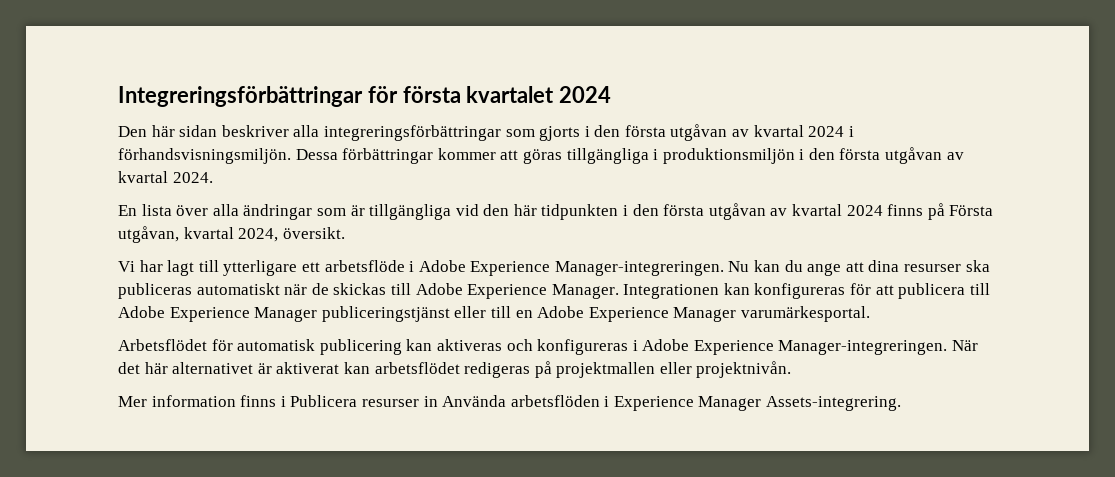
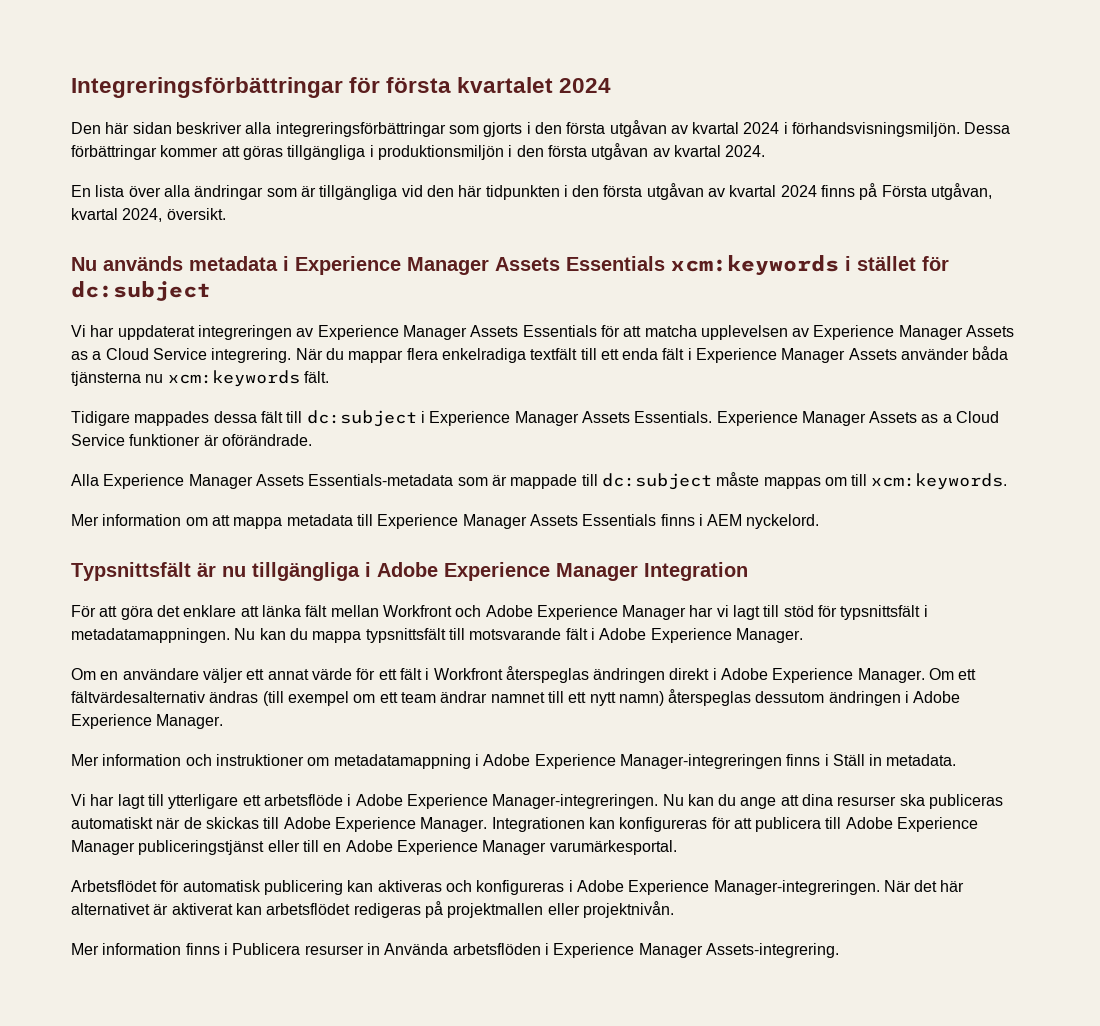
+ Nu används metadata i Experience Manager Assets Essentials xcm:keywords i stället för dc:subject
+ Vi har uppdaterat integreringen av Experience Manager Assets Essentials för att matcha upplevelsen av Experience Manager Assets as a Cloud Service integrering. När du mappar flera enkelradiga textfält till ett enda fält i Experience Manager Assets använder båda tjänsterna nu xcm:keywords fält.
+ Tidigare mappades dessa fält till dc:subject i Experience Manager Assets Essentials. Experience Manager Assets as a Cloud Service funktioner är oförändrade.
+ Alla Experience Manager Assets Essentials-metadata som är mappade till dc:subject måste mappas om till xcm:keywords.
+ Mer information om att mappa metadata till Experience Manager Assets Essentials finns i AEM nyckelord.
+ Typsnittsfält är nu tillgängliga i Adobe Experience Manager Integration
+ För att göra det enklare att länka fält mellan Workfront och Adobe Experience Manager har vi lagt till stöd för typsnittsfält i metadatamappningen. Nu kan du mappa typsnittsfält till motsvarande fält i Adobe Experience Manager.
+ Om en användare väljer ett annat värde för ett fält i Workfront återspeglas ändringen direkt i Adobe Experience Manager. Om ett fältvärdesalternativ ändras (till exempel om ett team ändrar namnet till ett nytt namn) återspeglas dessutom ändringen i Adobe Experience Manager.
+ Mer information och instruktioner om metadatamappning i Adobe Experience Manager-integreringen finns i Ställ in metadata.

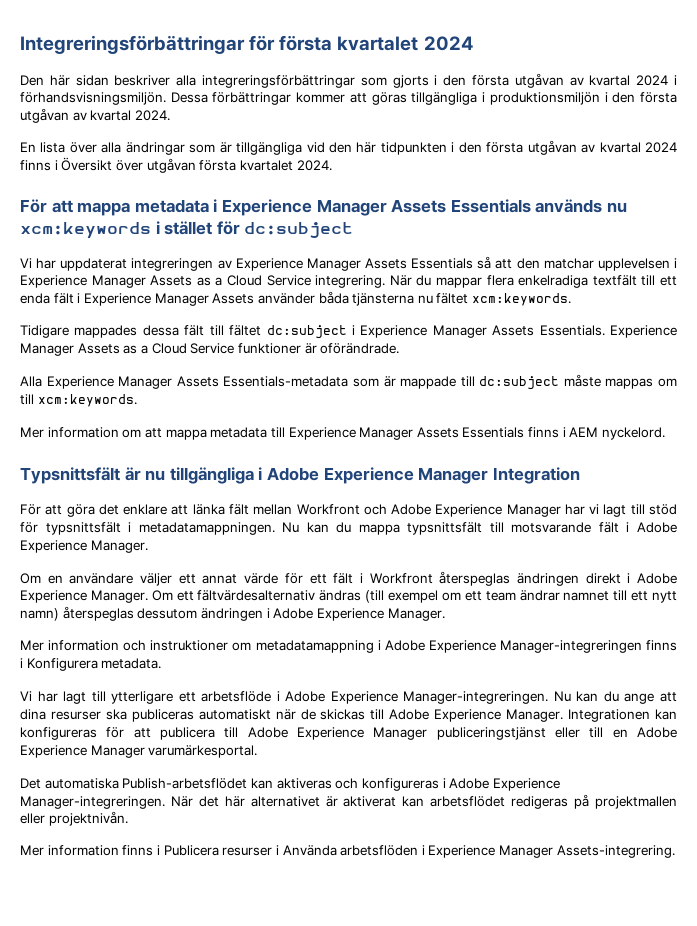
- En lista över alla ändringar som är tillgängliga vid den här tidpunkten i den första utgåvan av kvartal 2024 finns på Första utgåvan, kvartal 2024, översikt.
- Nu används metadata i Experience Manager Assets Essentials xcm:keywords i stället för dc:subject
+ En lista över alla ändringar som är tillgängliga vid den här tidpunkten i den första utgåvan av kvartal 2024 finns i Översikt över utgåvan första kvartalet 2024.
+ För att mappa metadata i Experience Manager Assets Essentials används nu xcm:keywords i stället för dc:subject
- Vi har uppdaterat integreringen av Experience Manager Assets Essentials för att matcha upplevelsen av Experience Manager Assets as a Cloud Service integrering.
+ Vi har uppdaterat integreringen av Experience Manager Assets Essentials så att den matchar upplevelsen i Experience Manager Assets as a Cloud Service integrering.
- När du mappar flera enkelradiga textfält till ett enda fält i Experience Manager Assets använder båda tjänsterna nu xcm:keywords fält.
+ När du mappar flera enkelradiga textfält till ett enda fält i Experience Manager Assets använder båda tjänsterna nu fältet xcm:keywords.
- Tidigare mappades dessa fält till dc:subject i Experience Manager Assets Essentials.
+ Tidigare mappades dessa fält till fältet dc:subject i Experience Manager Assets Essentials.
- Mer information och instruktioner om metadatamappning i Adobe Experience Manager-integreringen finns i Ställ in metadata.
+ Mer information och instruktioner om metadatamappning i Adobe Experience Manager-integreringen finns i Konfigurera metadata.
- Arbetsflödet för automatisk publicering kan aktiveras och konfigureras i Adobe Experience Manager-integreringen.
+ Det automatiska Publish-arbetsflödet kan aktiveras och konfigureras i Adobe Experience Manager-integreringen.
- Mer information finns i Publicera resurser in Använda arbetsflöden i Experience Manager Assets-integrering.
+ Mer information finns i Publicera resurser i Använda arbetsflöden i Experience Manager Assets-integrering.

